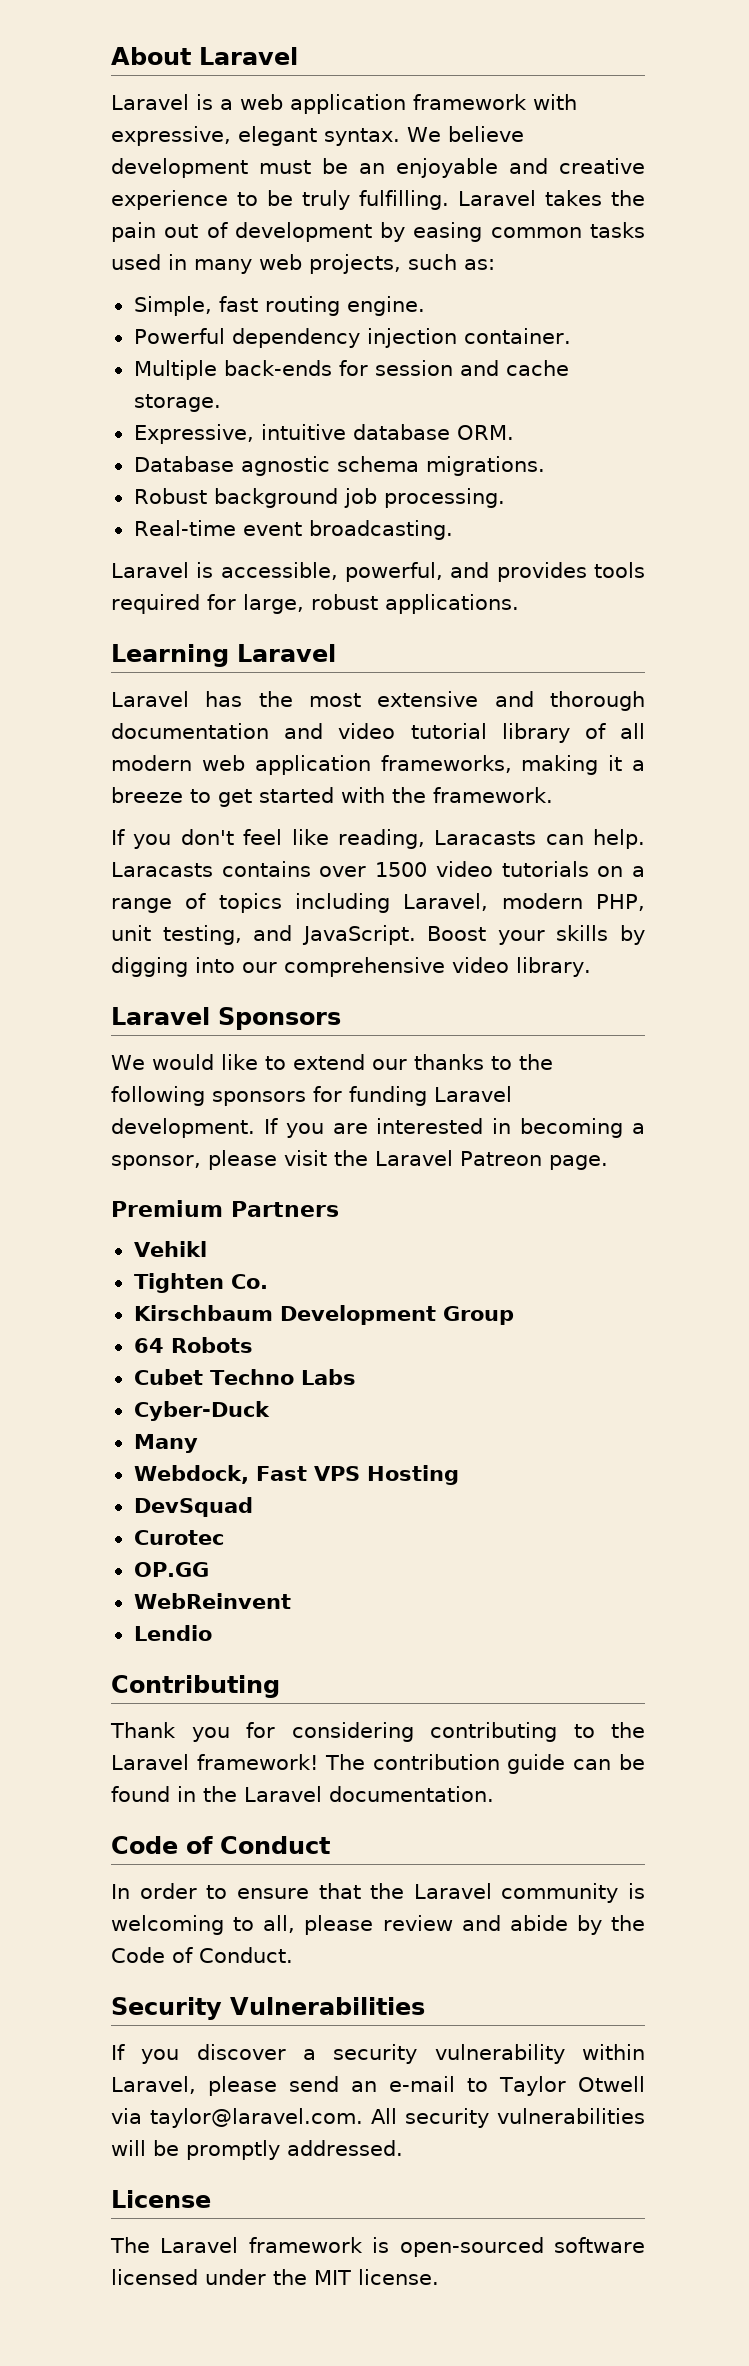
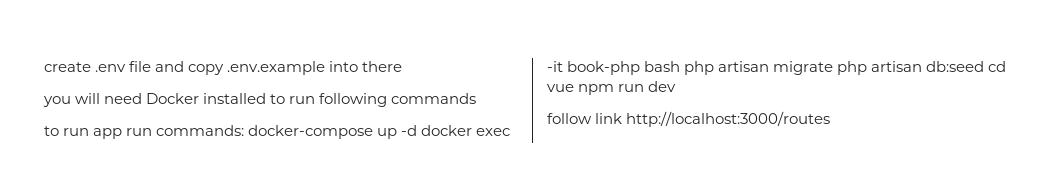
- About Laravel
- Laravel is a web application framework with expressive, elegant syntax. We believe development must be an enjoyable and creative experience to be truly fulfilling. Laravel takes the pain out of development by easing common tasks used in many web projects, such as:
- Simple, fast routing engine.
- Powerful dependency injection container.
- Multiple back-ends for session and cache storage.
- Expressive, intuitive database ORM.
- Database agnostic schema migrations.
- Robust background job processing.
- Real-time event broadcasting.
- Laravel is accessible, powerful, and provides tools required for large, robust applications.
- Learning Laravel
- Laravel has the most extensive and thorough documentation and video tutorial library of all modern web application frameworks, making it a breeze to get started with the framework.
- If you don't feel like reading, Laracasts can help. Laracasts contains over 1500 video tutorials on a range of topics including Laravel, modern PHP, unit testing, and JavaScript. Boost your skills by digging into our comprehensive video library.
- Laravel Sponsors
- We would like to extend our thanks to the following sponsors for funding Laravel development. If you are interested in becoming a sponsor, please visit the Laravel Patreon page.
- Premium Partners
- Vehikl
- Tighten Co.
- Kirschbaum Development Group
- 64 Robots
- Cubet Techno Labs
- Cyber-Duck
- Many
- Webdock, Fast VPS Hosting
- DevSquad
- Curotec
- OP.GG
- WebReinvent
- Lendio
- Contributing
- Thank you for considering contributing to the Laravel framework! The contribution guide can be found in the Laravel documentation.
- Code of Conduct
- In order to ensure that the Laravel community is welcoming to all, please review and abide by the Code of Conduct.
- Security Vulnerabilities
- If you discover a security vulnerability within Laravel, please send an e-mail to Taylor Otwell via taylor@laravel.com. All security vulnerabilities will be promptly addressed.
- License
- The Laravel framework is open-sourced software licensed under the MIT license.
+ create .env file and copy .env.example into there
+ you will need Docker installed to run following commands
+ to run app run commands: docker-compose up -d docker exec -it book-php bash php artisan migrate php artisan db:seed cd vue npm run dev
+ follow link http://localhost:3000/routes

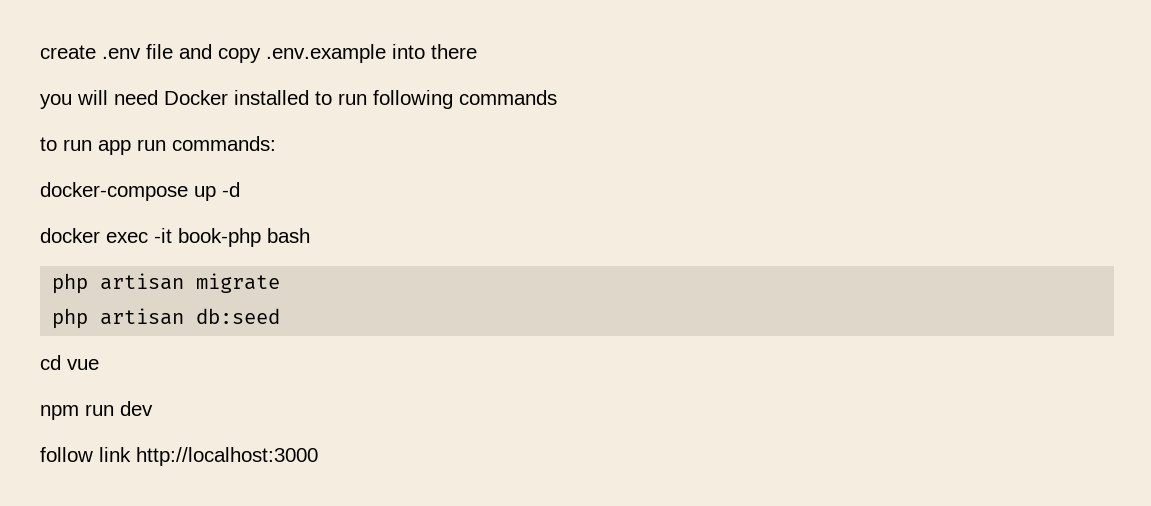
- to run app run commands: docker-compose up -d docker exec -it book-php bash php artisan migrate php artisan db:seed cd vue npm run dev
+ to run app run commands:
+ docker-compose up -d
+ docker exec -it book-php bash
+ php artisan migrate
+ php artisan db:seed
+ cd vue
+ npm run dev
- follow link http://localhost:3000/routes
+ follow link http://localhost:3000

